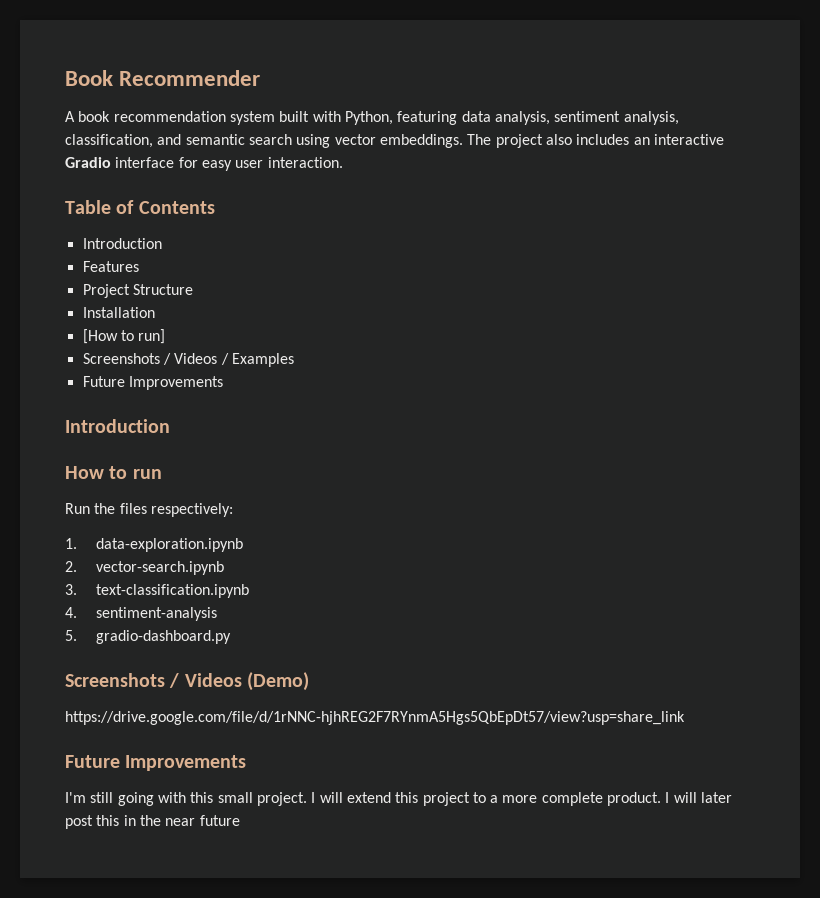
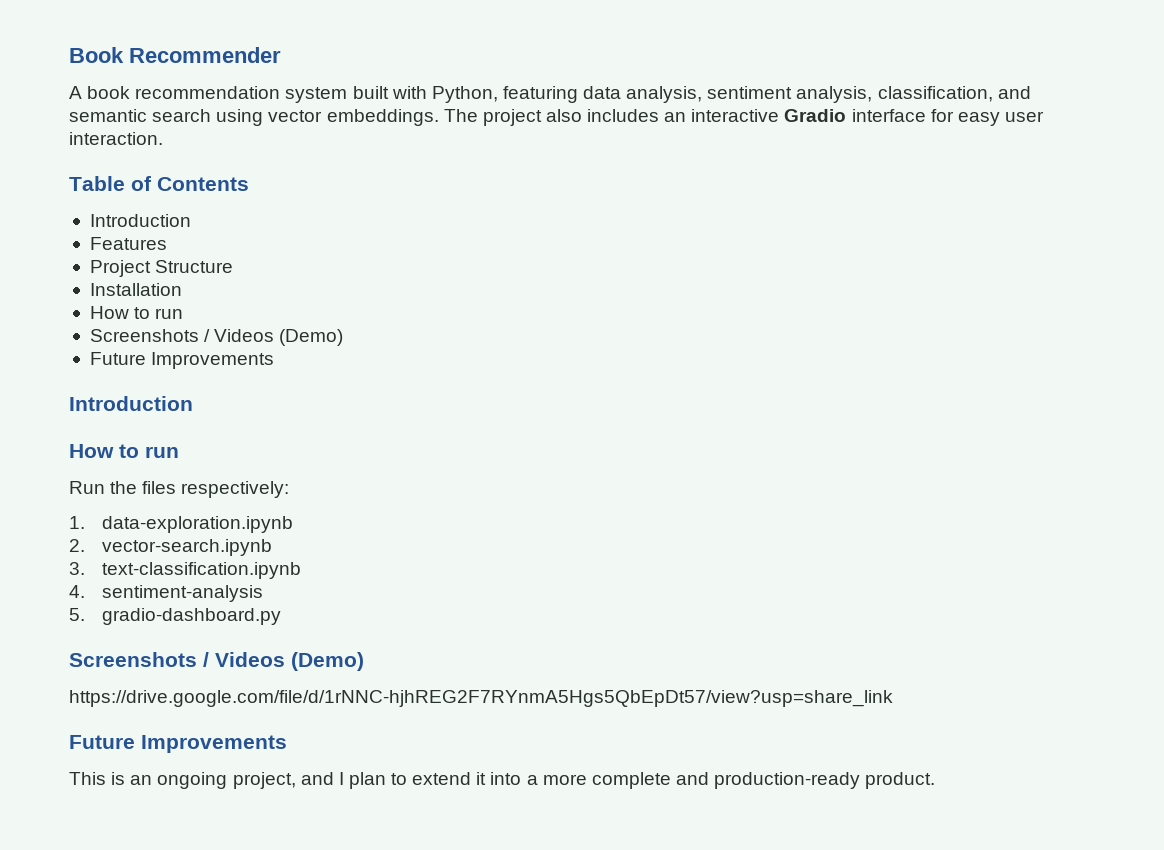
  Installation
- [How to run]
- Screenshots / Videos / Examples
+ How to run
+ Screenshots / Videos (Demo)
- I'm still going with this small project. I will extend this project to a more complete product. I will later post this in the near future
+ This is an ongoing project, and I plan to extend it into a more complete and production-ready product.

